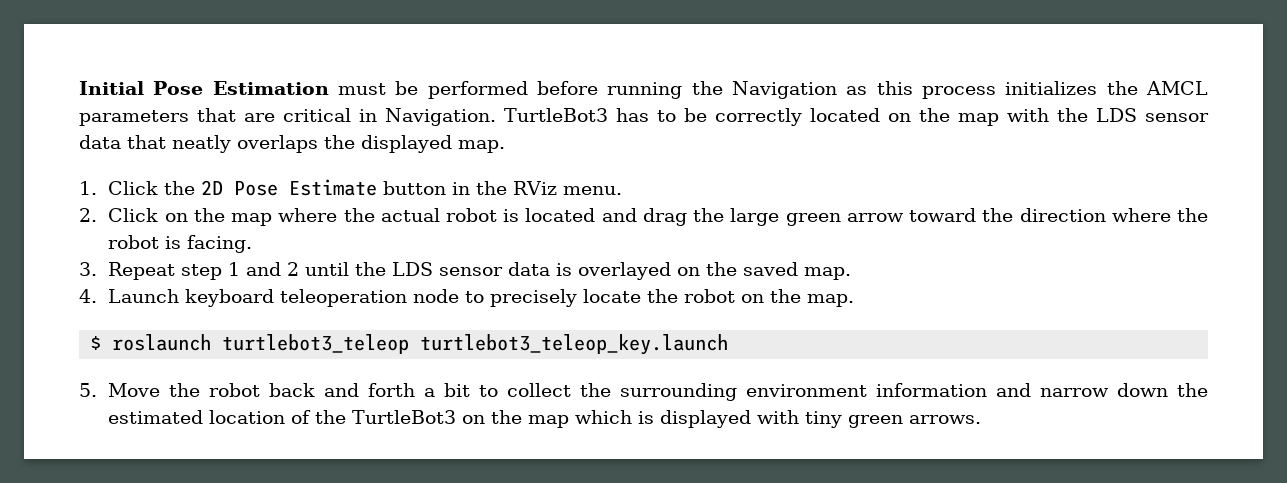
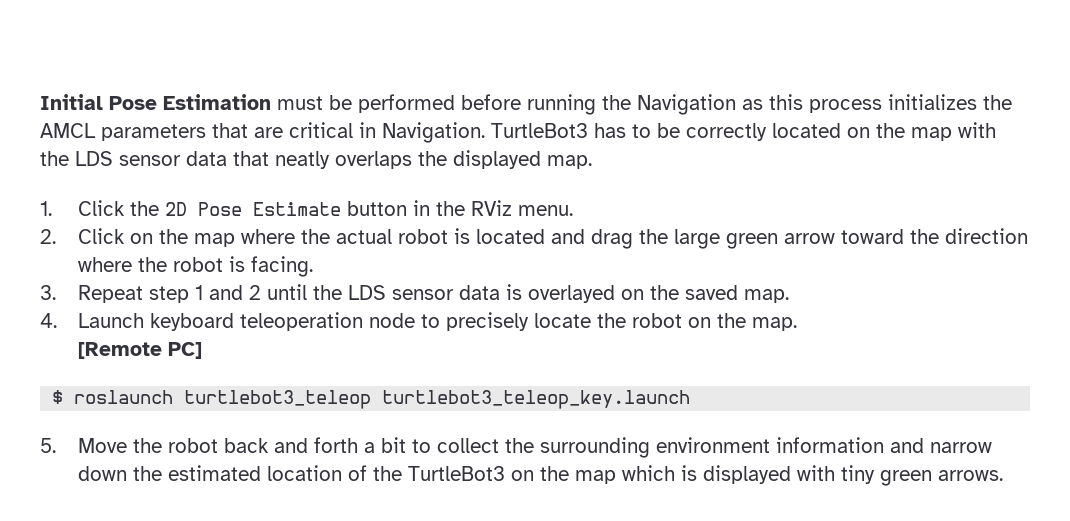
+ [Remote PC]

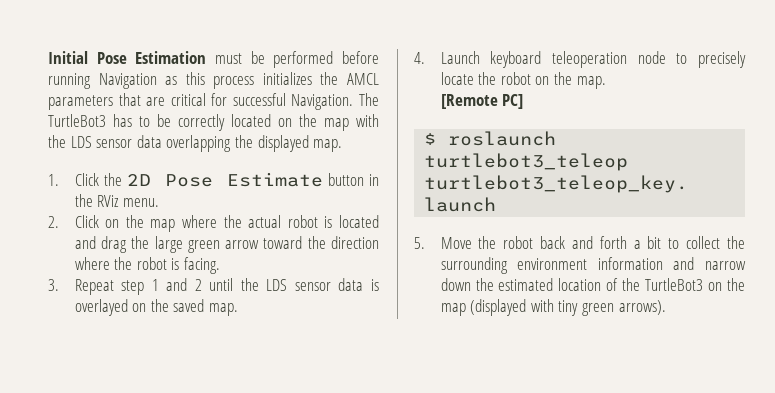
- Initial Pose Estimation must be performed before running the Navigation as this process initializes the AMCL parameters that are critical in Navigation. TurtleBot3 has to be correctly located on the map with the LDS sensor data that neatly overlaps the displayed map.
+ Initial Pose Estimation must be performed before running Navigation as this process initializes the AMCL parameters that are critical for successful Navigation. The TurtleBot3 has to be correctly located on the map with the LDS sensor data overlapping the displayed map.
- 5. Move the robot back and forth a bit to collect the surrounding environment information and narrow down the estimated location of the TurtleBot3 on the map which is displayed with tiny green arrows.
+ 5. Move the robot back and forth a bit to collect the surrounding environment information and narrow down the estimated location of the TurtleBot3 on the map (displayed with tiny green arrows).

